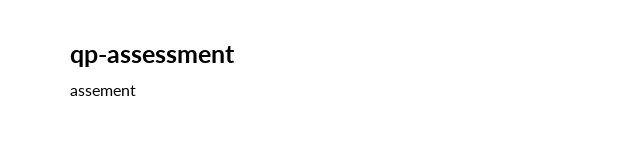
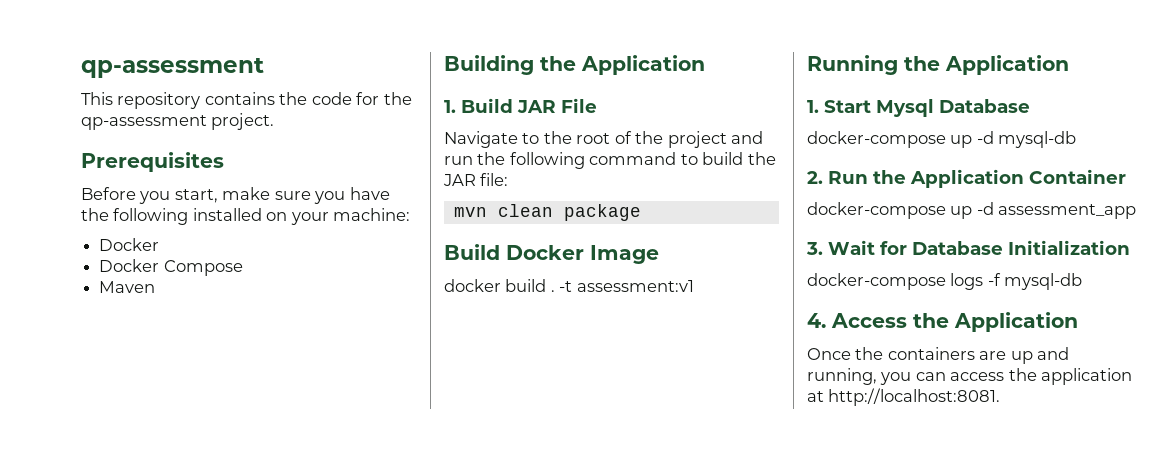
- assement
+ This repository contains the code for the qp-assessment project.
+ Prerequisites
+ Before you start, make sure you have the following installed on your machine:
+ Docker
+ Docker Compose
+ Maven
+ Building the Application
+ 1. Build JAR File
+ Navigate to the root of the project and run the following command to build the JAR file:
+ mvn clean package
+ Build Docker Image
+ docker build . -t assessment:v1
+ Running the Application
+ 1. Start Mysql Database
+ docker-compose up -d mysql-db
+ 2. Run the Application Container
+ docker-compose up -d assessment_app
+ 3. Wait for Database Initialization
+ docker-compose logs -f mysql-db
+ 4. Access the Application
+ Once the containers are up and running, you can access the application at http://localhost:8081.

